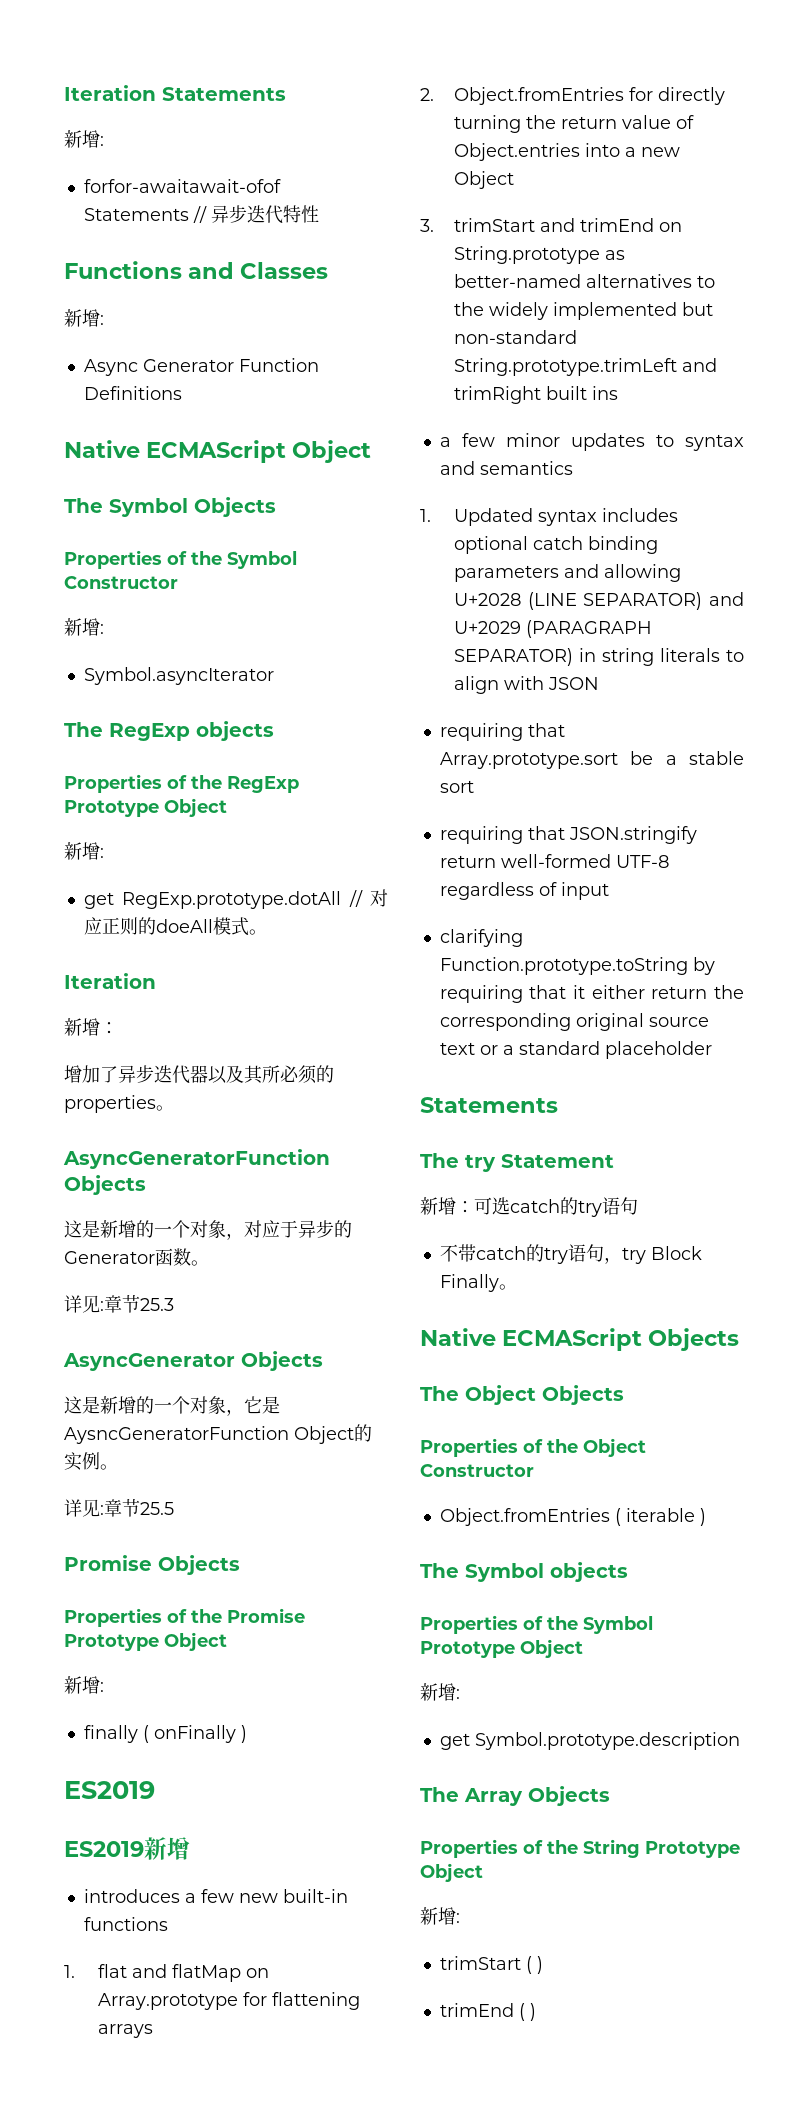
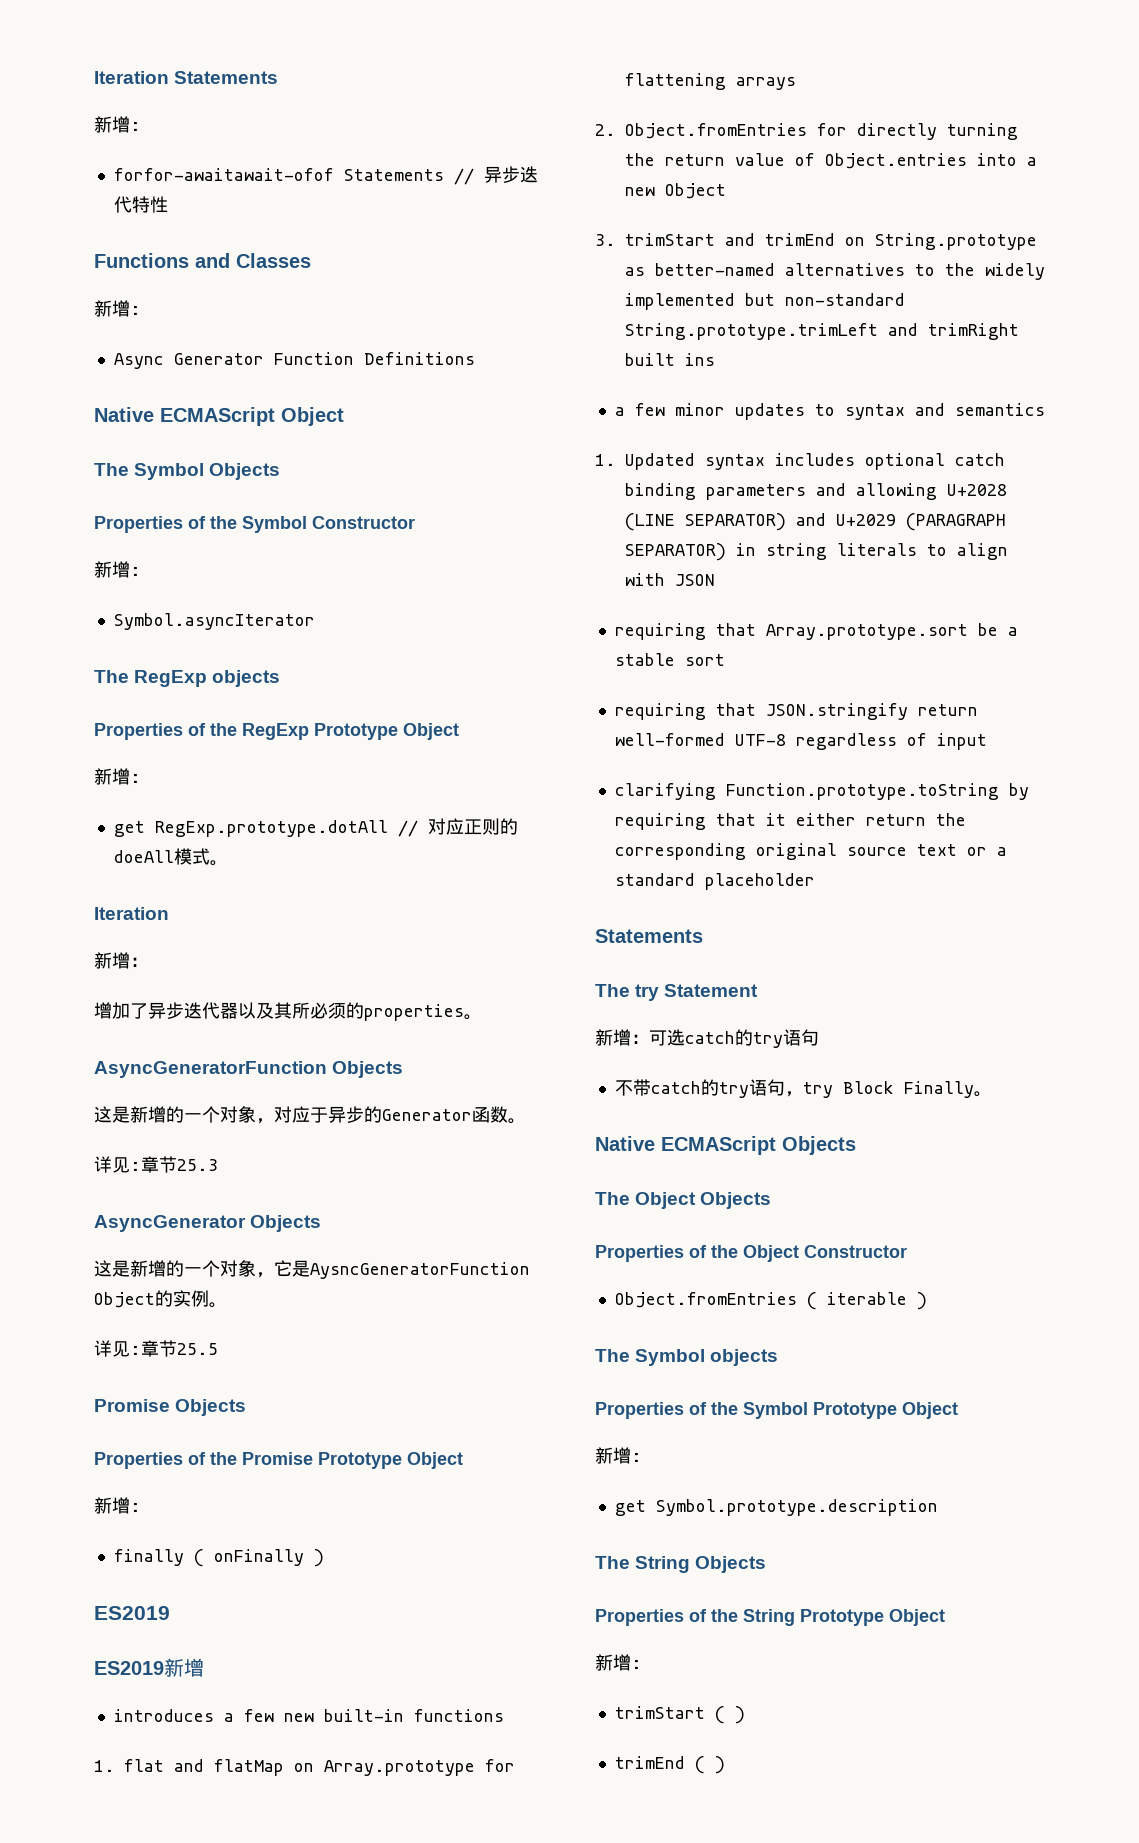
- The Array Objects
+ The String Objects

